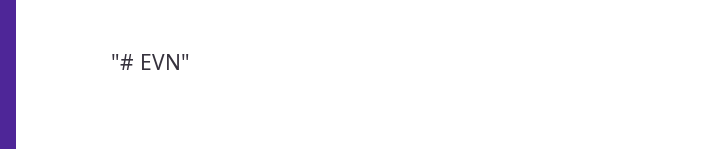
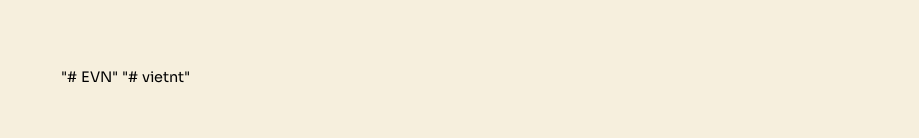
- "# EVN"
+ "# EVN" "# vietnt"

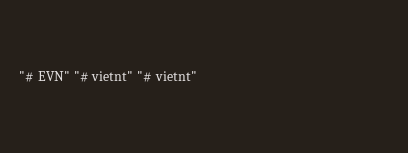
- "# EVN" "# vietnt"
+ "# EVN" "# vietnt" "# vietnt"

